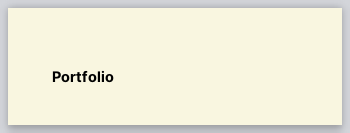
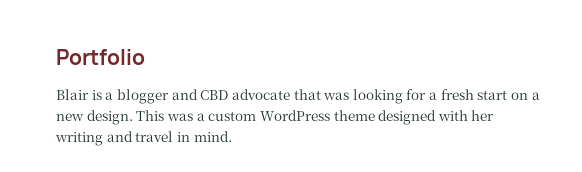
+ Blair is a blogger and CBD advocate that was looking for a fresh start on a new design. This was a custom WordPress theme designed with her writing and travel in mind.

